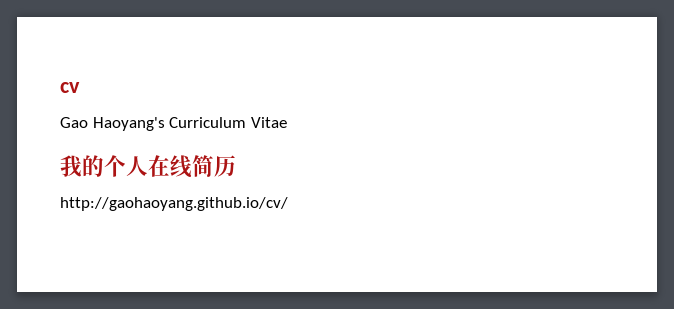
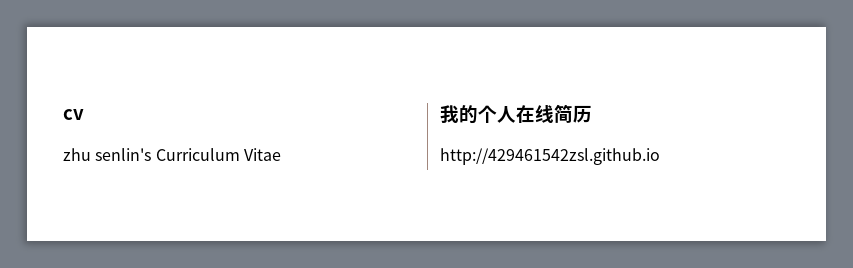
- Gao Haoyang's Curriculum Vitae
+ zhu senlin's Curriculum Vitae
- http://gaohaoyang.github.io/cv/
+ http://429461542zsl.github.io

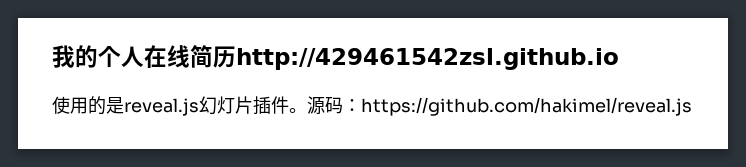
- cv
- zhu senlin's Curriculum Vitae
- 我的个人在线简历
- http://429461542zsl.github.io
+ 我的个人在线简历http://429461542zsl.github.io
+ 使用的是reveal.js幻灯片插件。源码：https://github.com/hakimel/reveal.js

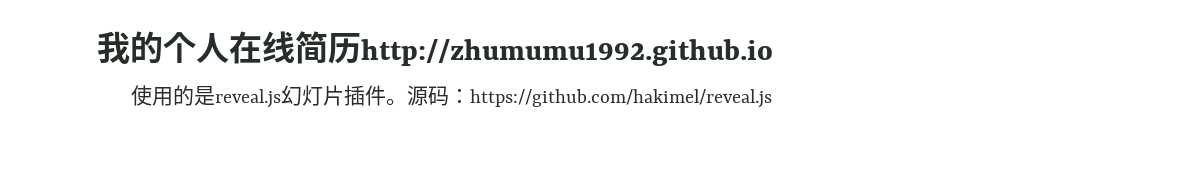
- 我的个人在线简历http://429461542zsl.github.io
+ 我的个人在线简历http://zhumumu1992.github.io

